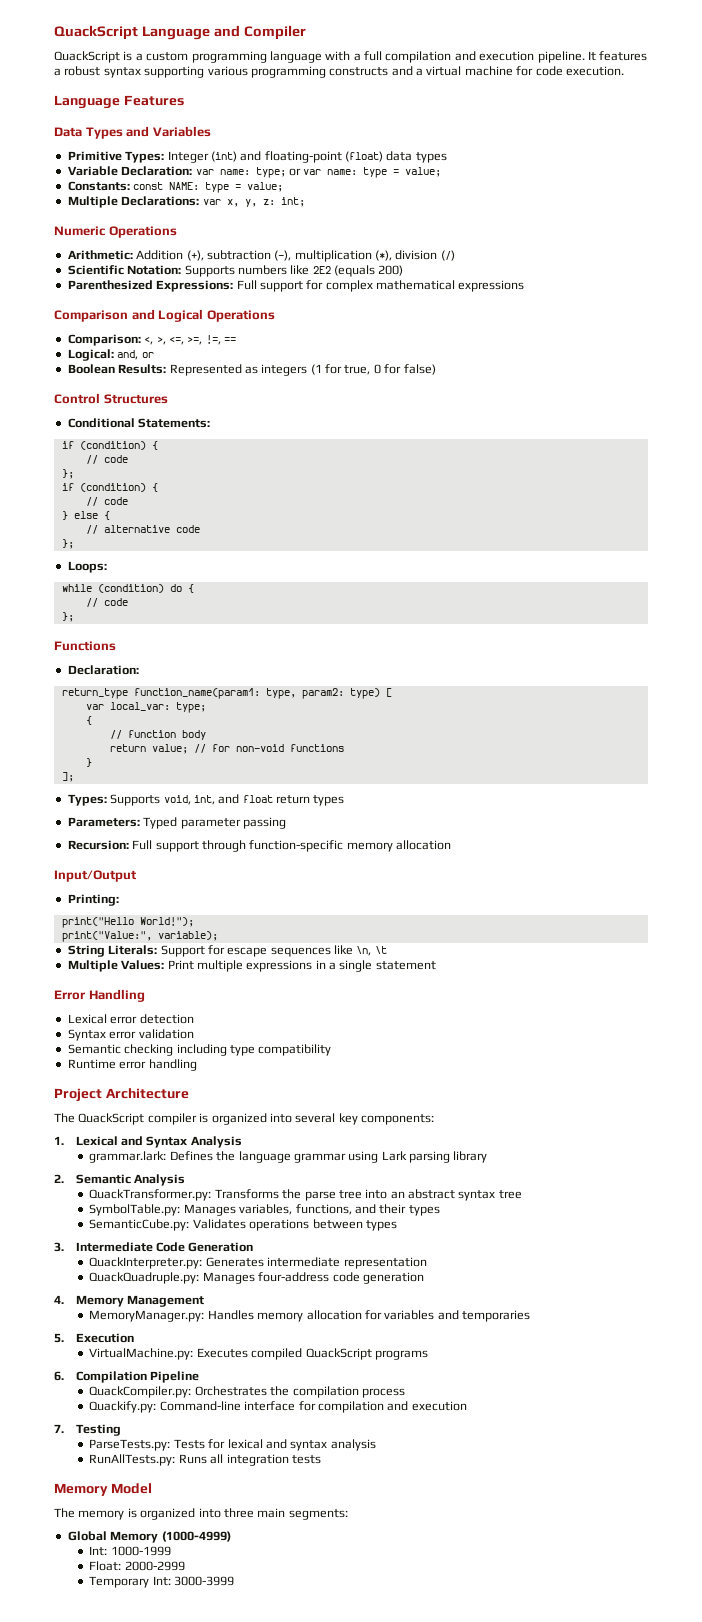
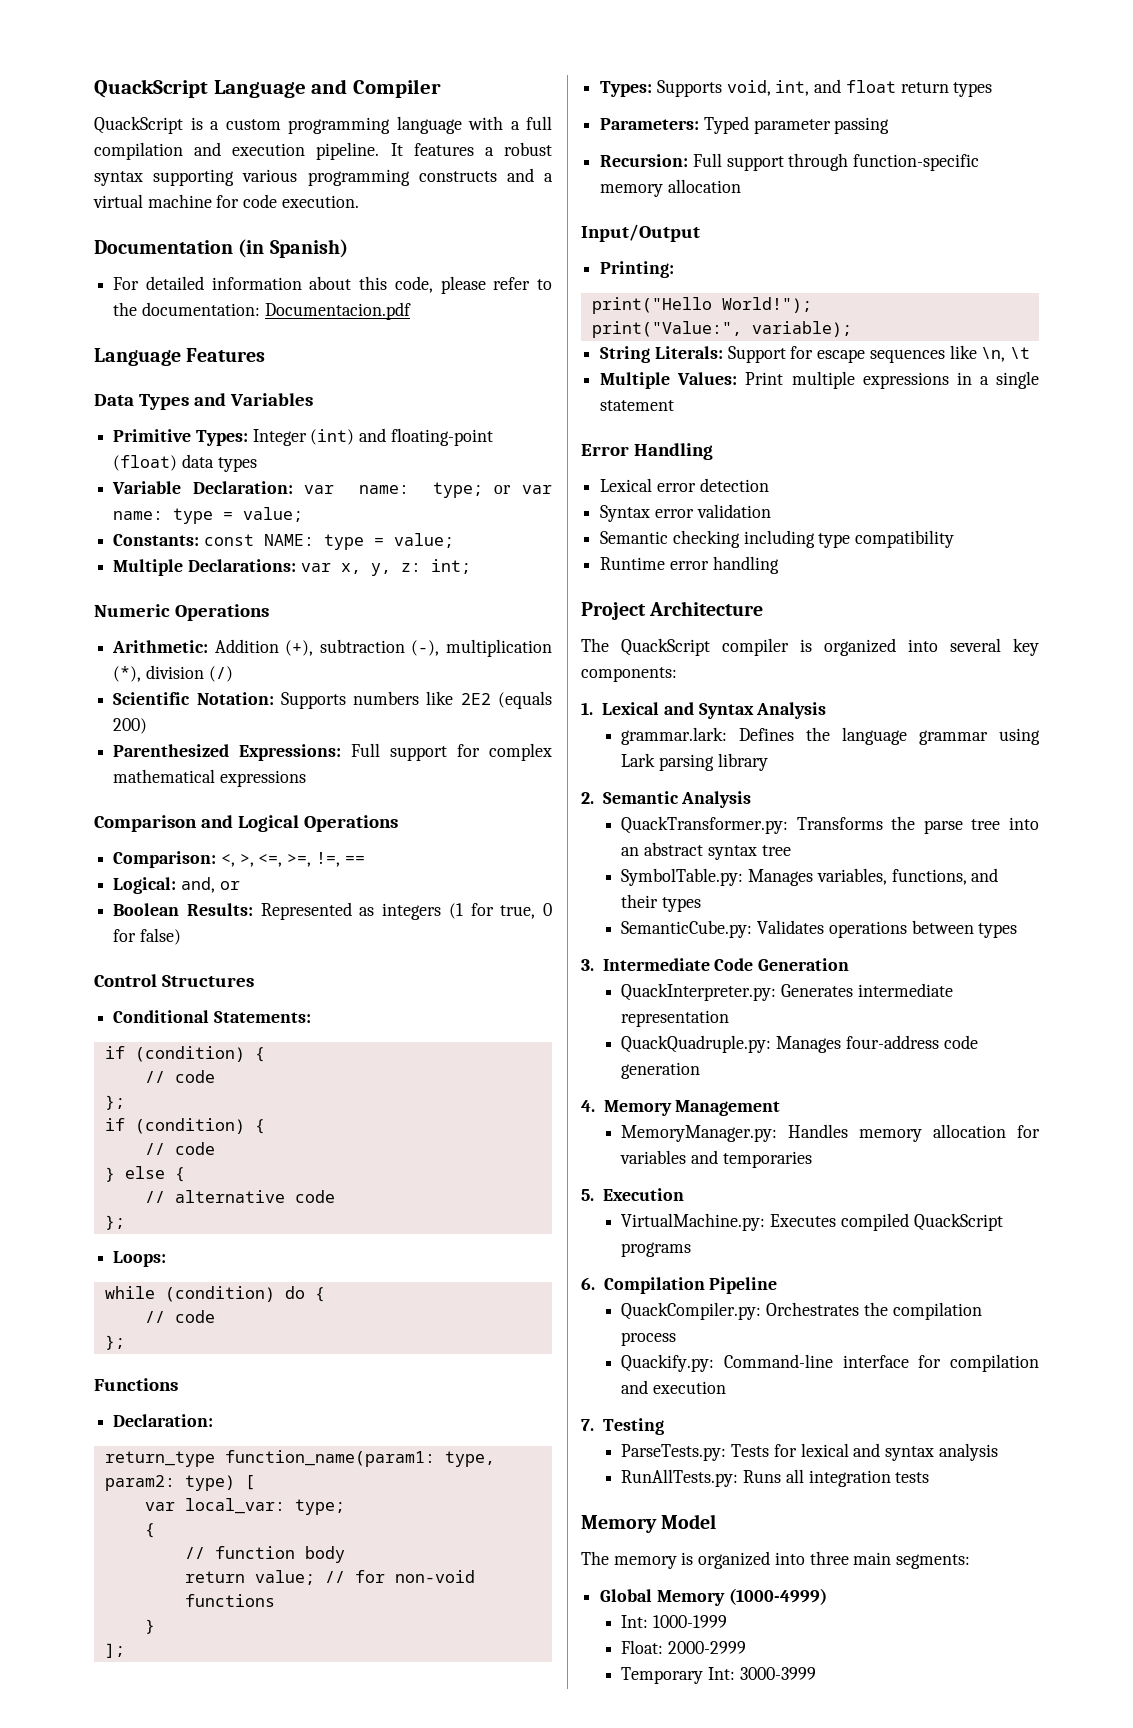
+ Documentation (in Spanish)
+ For detailed information about this code, please refer to the documentation: Documentacion.pdf

